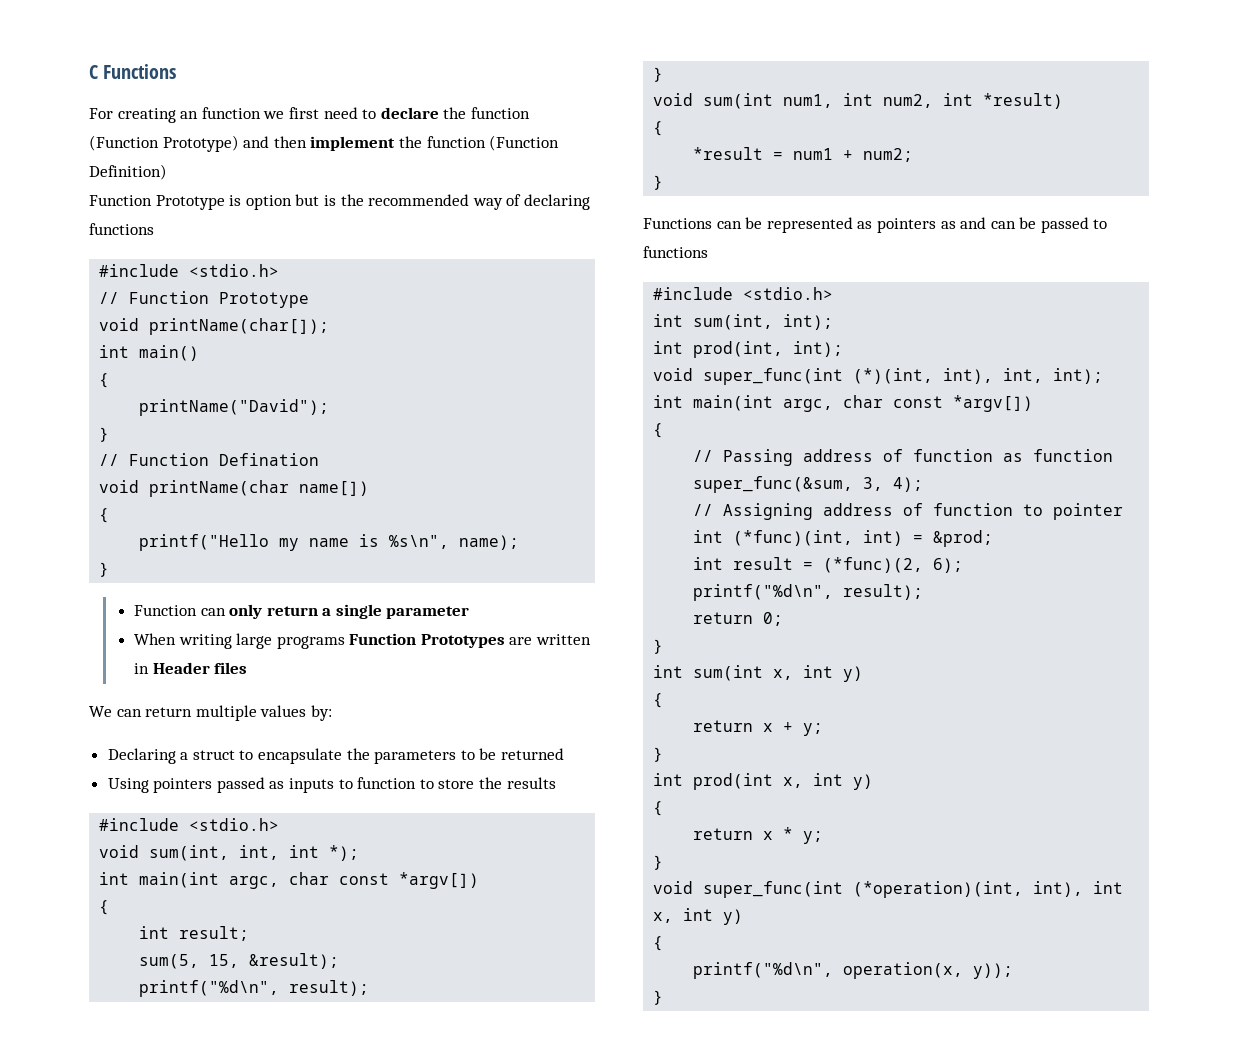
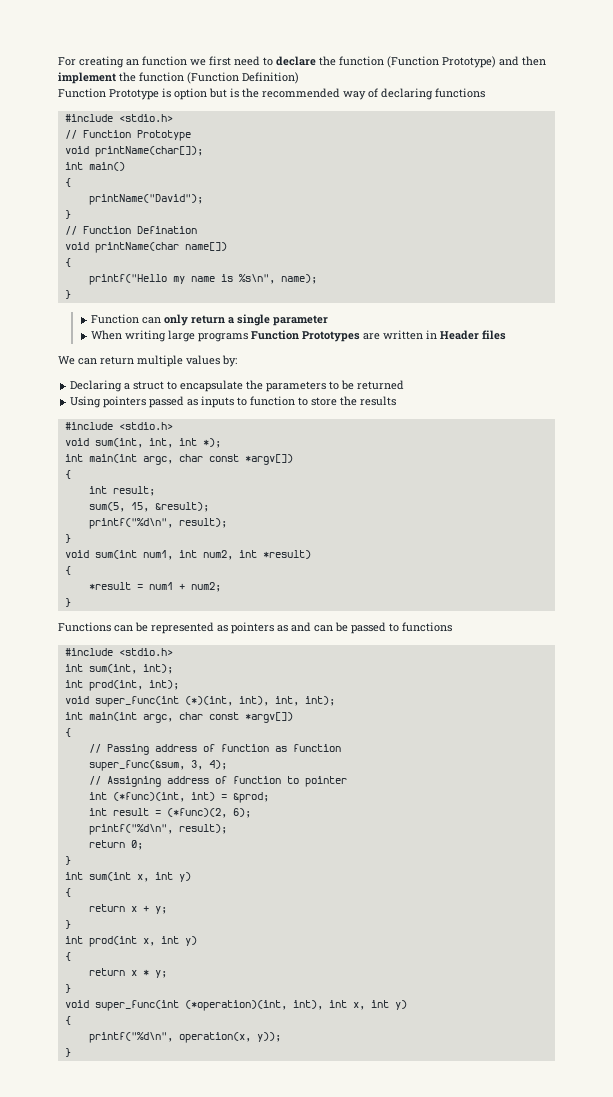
- C Functions

